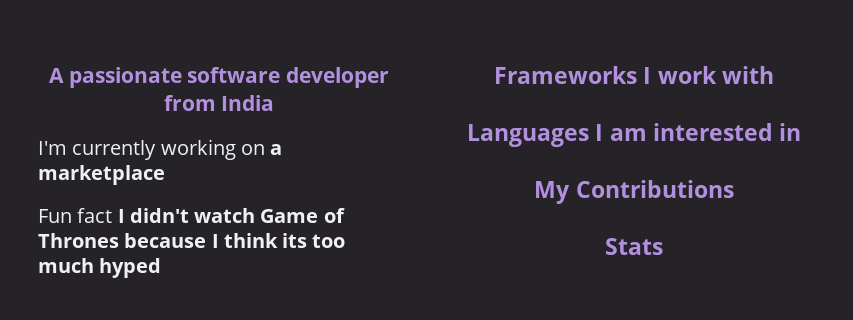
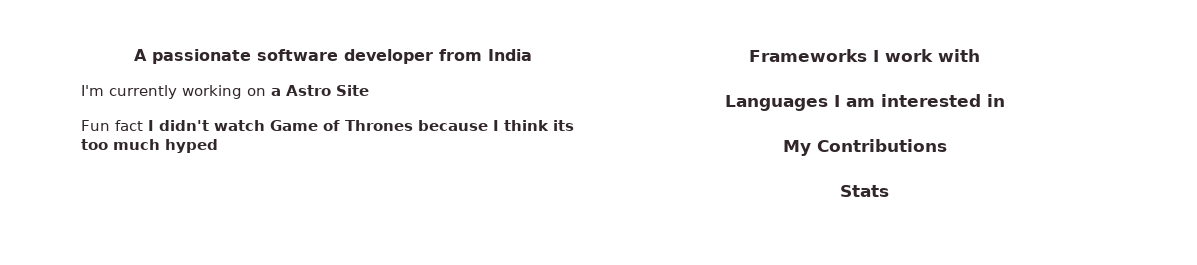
- I'm currently working on a marketplace
+ I'm currently working on a Astro Site

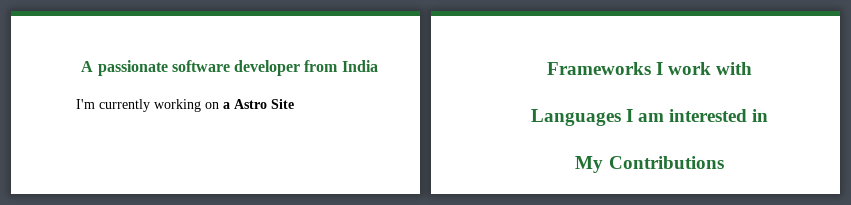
- Fun fact I didn't watch Game of Thrones because I think its too much hyped
- Stats

